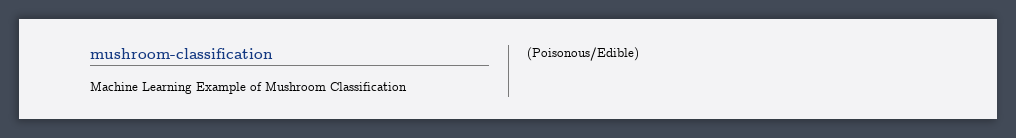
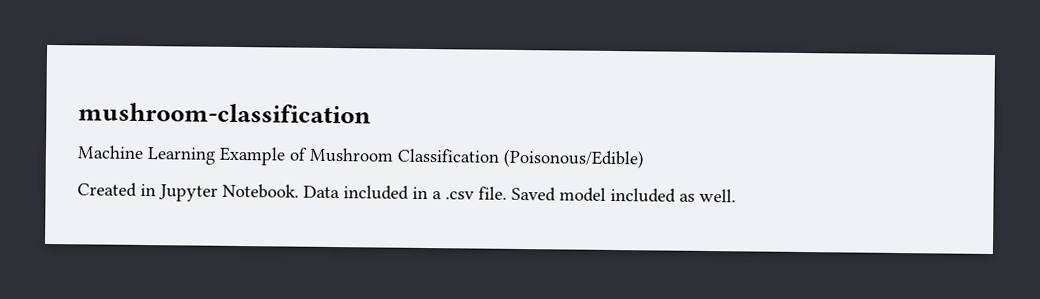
+ Created in Jupyter Notebook. Data included in a .csv file. Saved model included as well.

